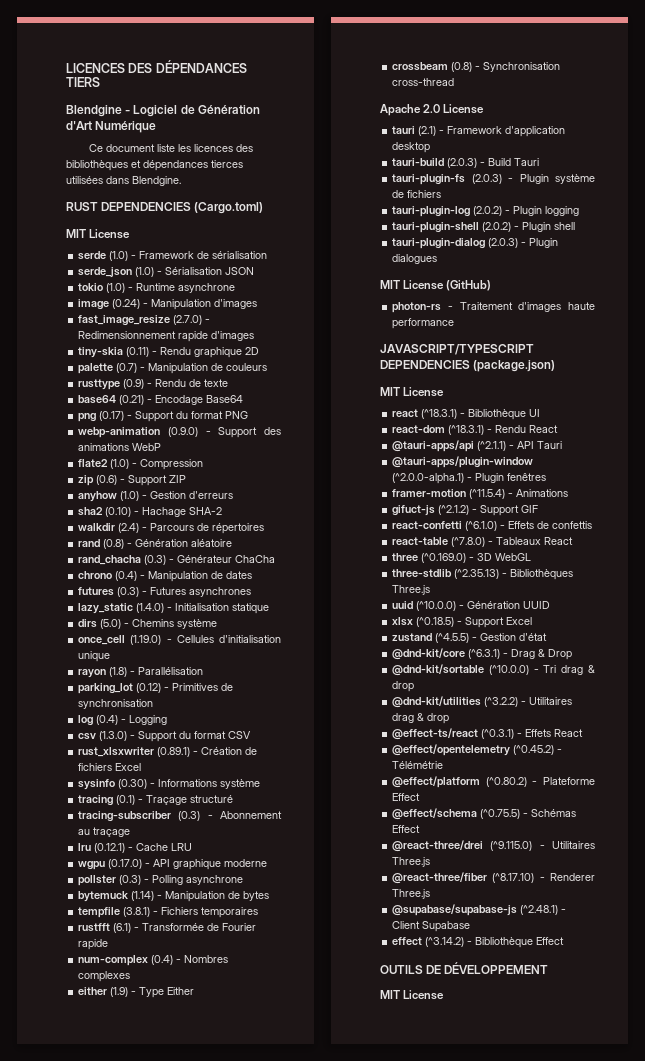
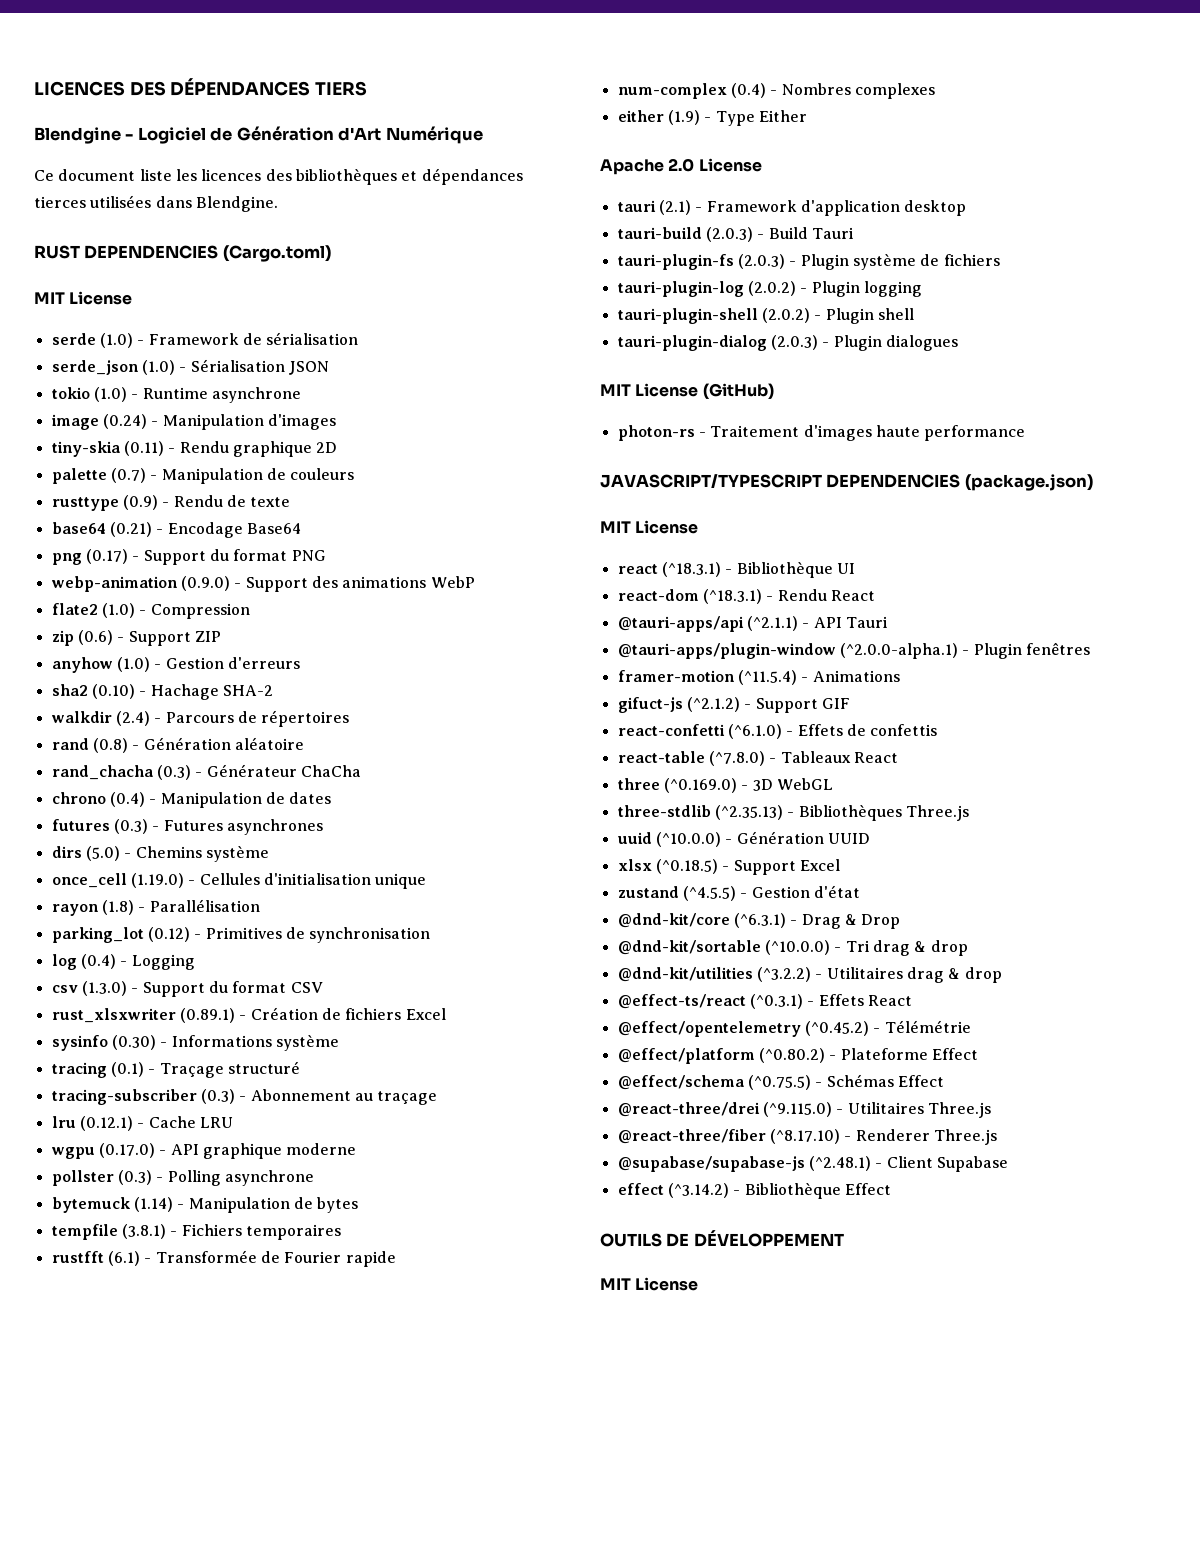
- fast_image_resize (2.7.0) - Redimensionnement rapide d'images
- lazy_static (1.4.0) - Initialisation statique
- crossbeam (0.8) - Synchronisation cross-thread

